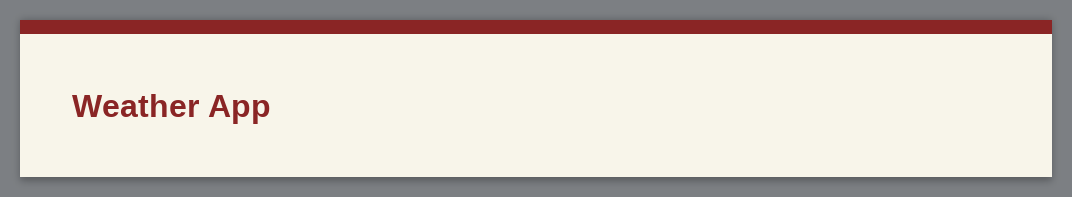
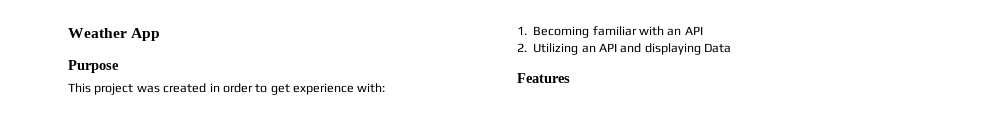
+ Purpose
+ This project was created in order to get experience with:
+ 1. Becoming familiar with an API
+ 2. Utilizing an API and displaying Data
+ Features

